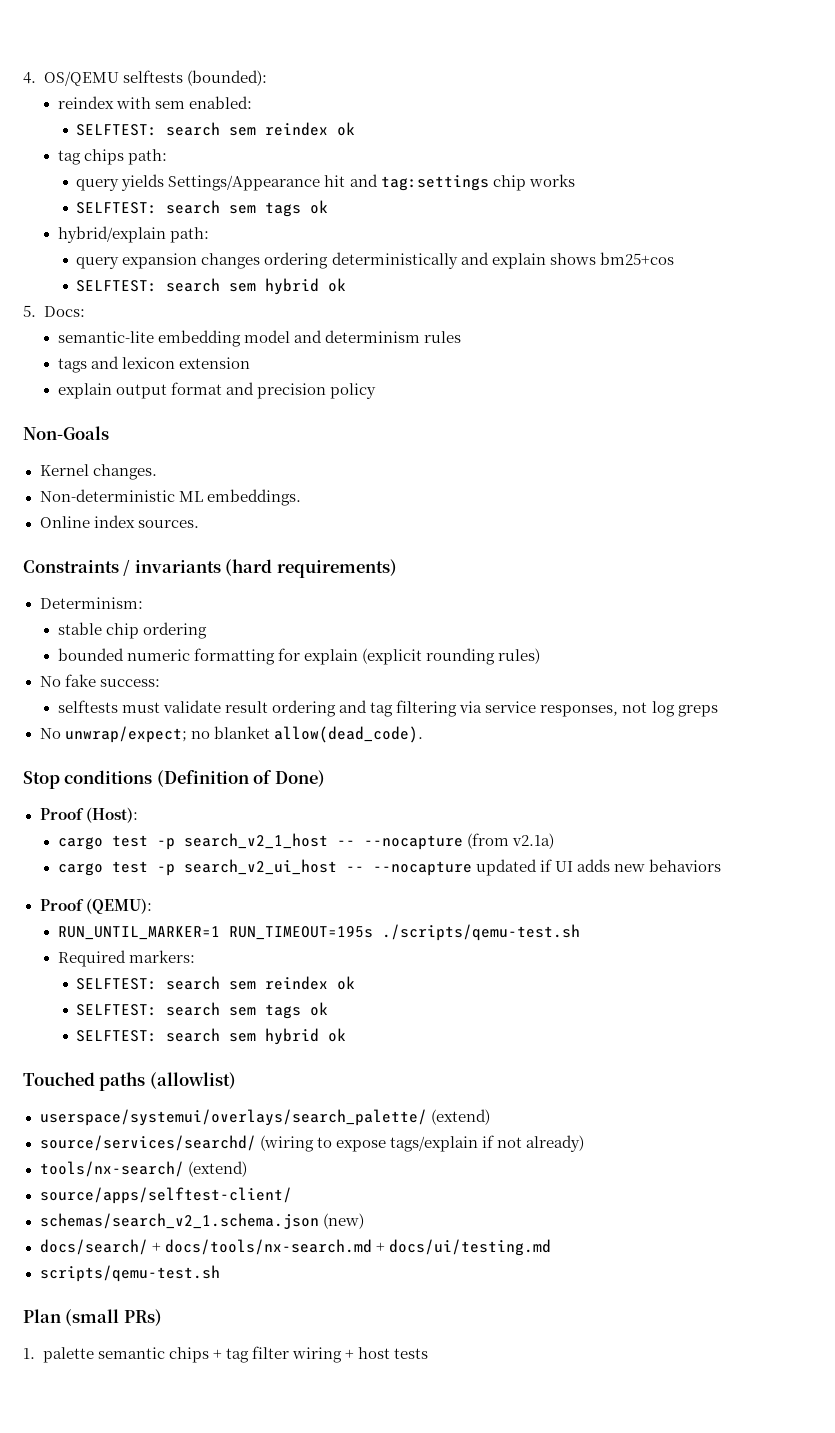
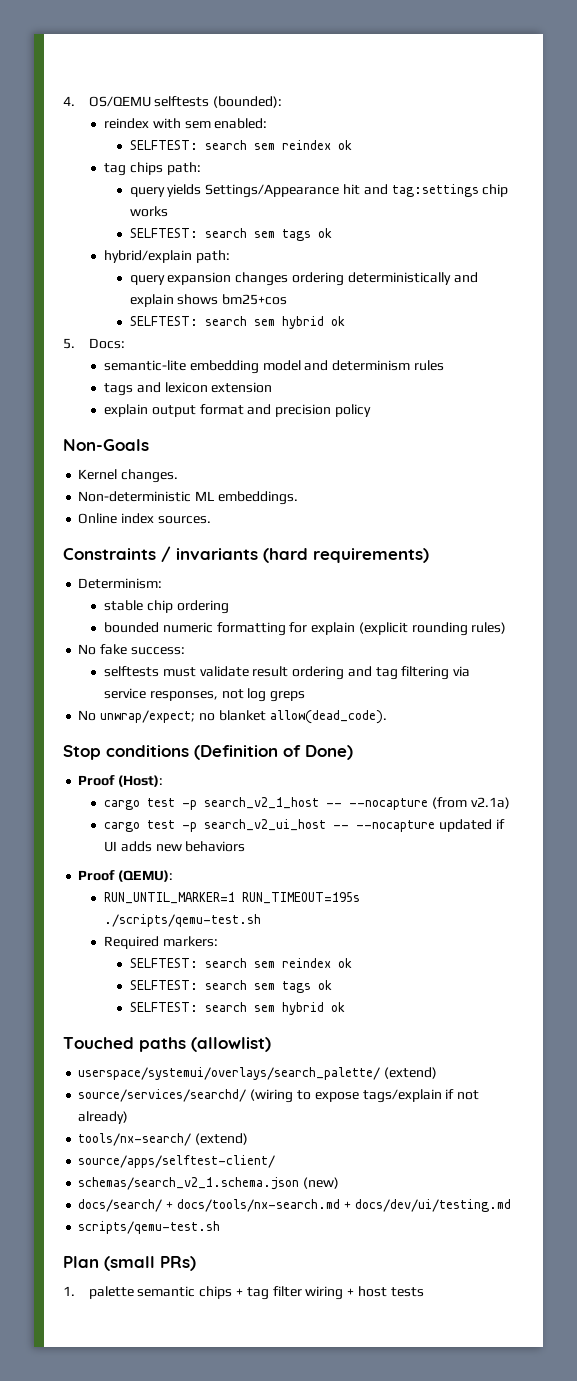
- docs/search/ + docs/tools/nx-search.md + docs/ui/testing.md
+ docs/search/ + docs/tools/nx-search.md + docs/dev/ui/testing.md

